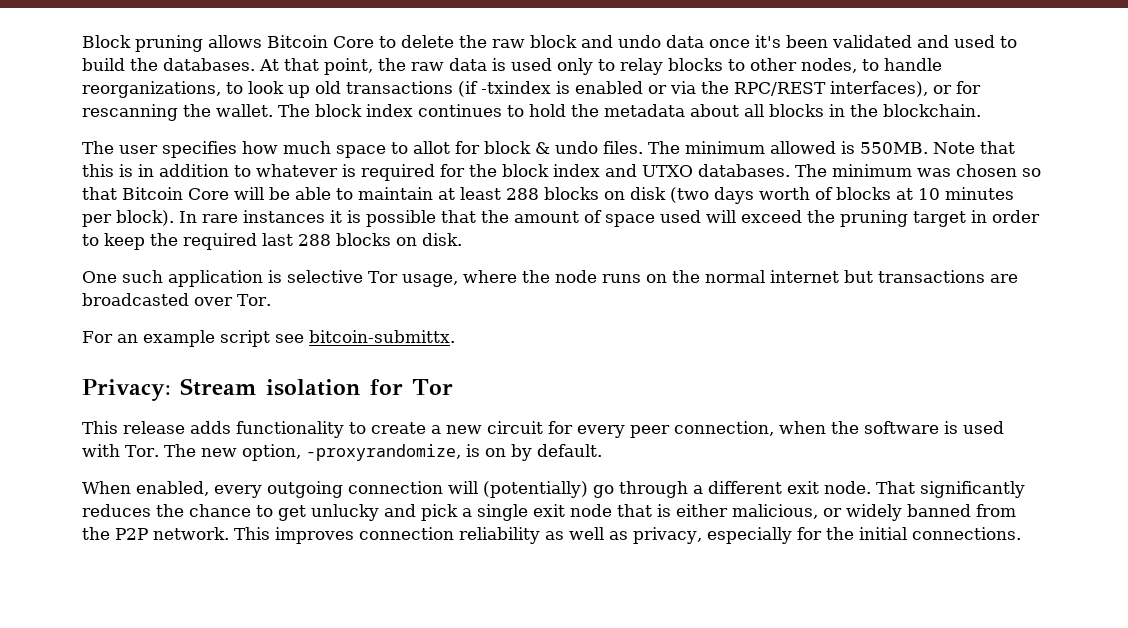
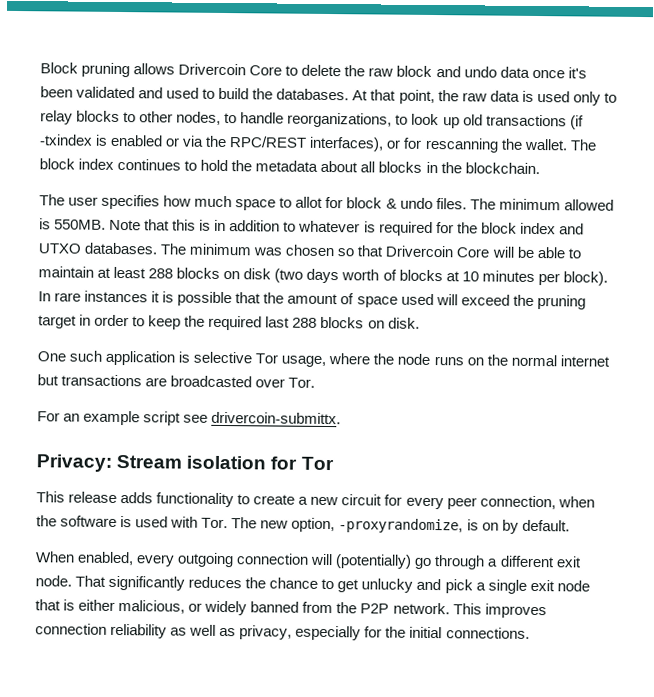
- Block pruning allows Bitcoin Core to delete the raw block and undo data once it's been validated and used to build the databases.
+ Block pruning allows Drivercoin Core to delete the raw block and undo data once it's been validated and used to build the databases.
- The minimum was chosen so that Bitcoin Core will be able to maintain at least 288 blocks on disk (two days worth of blocks at 10 minutes per block).
+ The minimum was chosen so that Drivercoin Core will be able to maintain at least 288 blocks on disk (two days worth of blocks at 10 minutes per block).
- For an example script see bitcoin-submittx.
+ For an example script see drivercoin-submittx.

